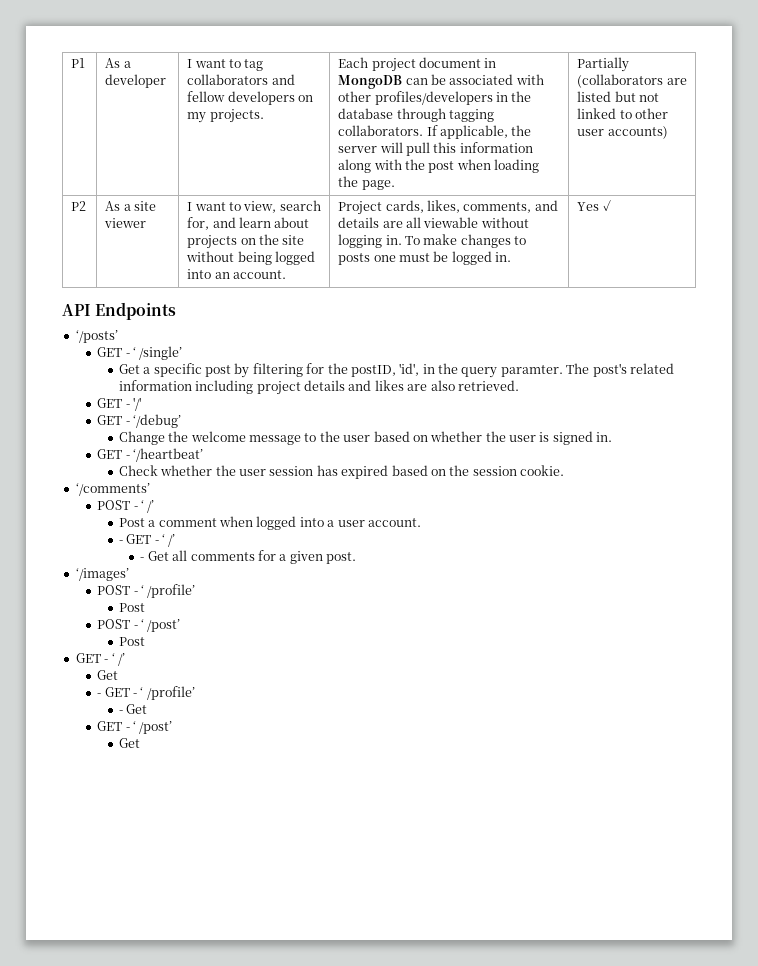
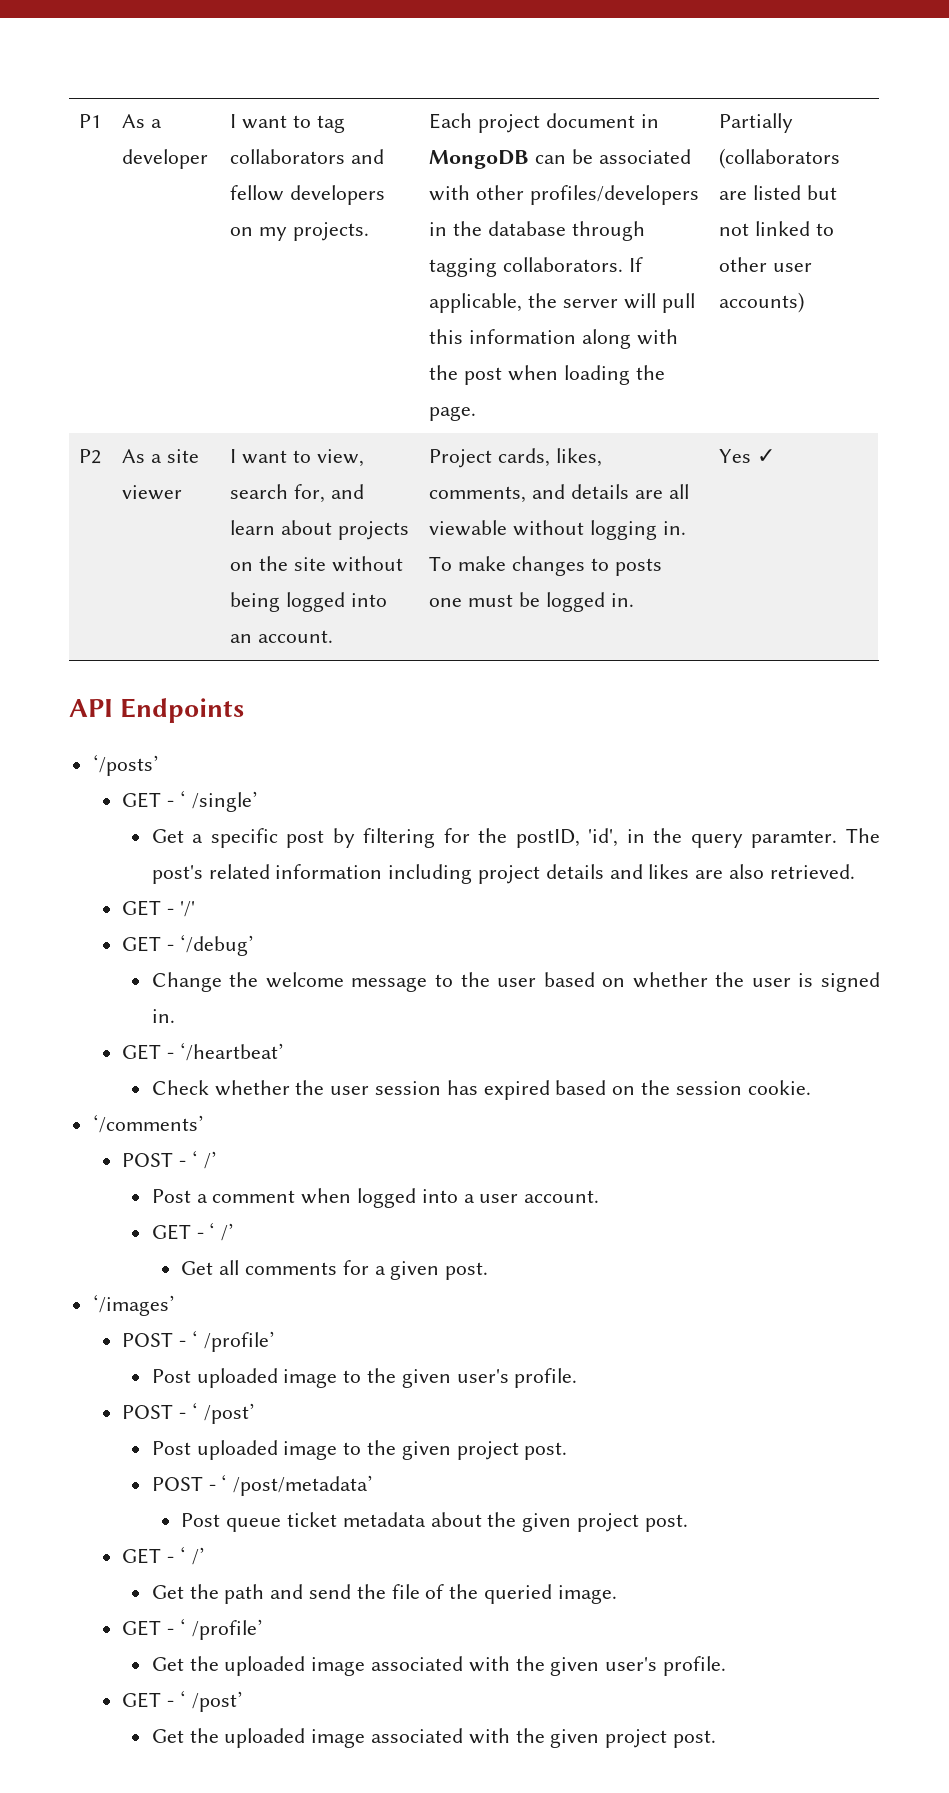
  Post a comment when logged into a user account.
- - GET - ‘ /’
- - Get all comments for a given post.
+ GET - ‘ /’
+ Get all comments for a given post.
  POST - ‘ /profile’
- Post
+ Post uploaded image to the given user's profile.
  POST - ‘ /post’
- Post
+ Post uploaded image to the given project post.
+ POST - ‘ /post/metadata’
+ Post queue ticket metadata about the given project post.
  GET - ‘ /’
- Get
- - GET - ‘ /profile’
- - Get
+ Get the path and send the file of the queried image.
+ GET - ‘ /profile’
+ Get the uploaded image associated with the given user's profile.
  GET - ‘ /post’
- Get
+ Get the uploaded image associated with the given project post.

